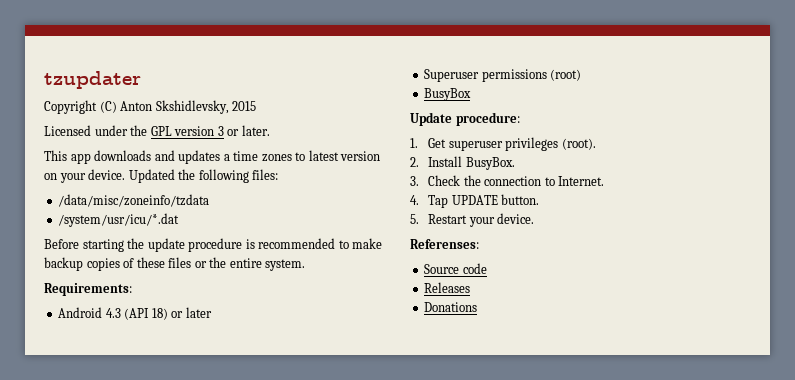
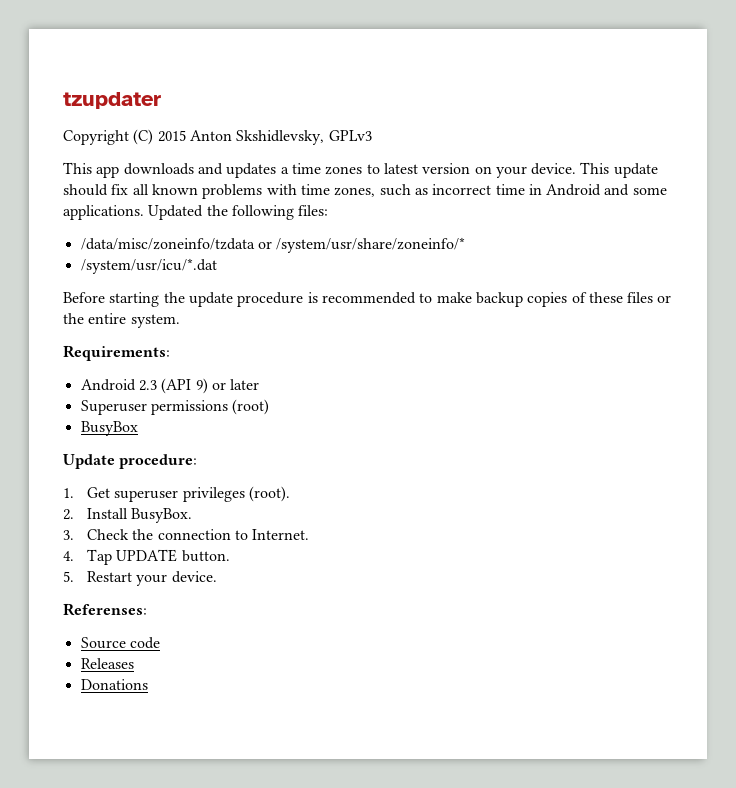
- Copyright (C) Anton Skshidlevsky, 2015
- Licensed under the GPL version 3 or later.
+ Copyright (C) 2015 Anton Skshidlevsky, GPLv3
+ This update should fix all known problems with time zones, such as incorrect time in Android and some applications.
- /data/misc/zoneinfo/tzdata
+ /data/misc/zoneinfo/tzdata or /system/usr/share/zoneinfo/*
- Android 4.3 (API 18) or later
+ Android 2.3 (API 9) or later

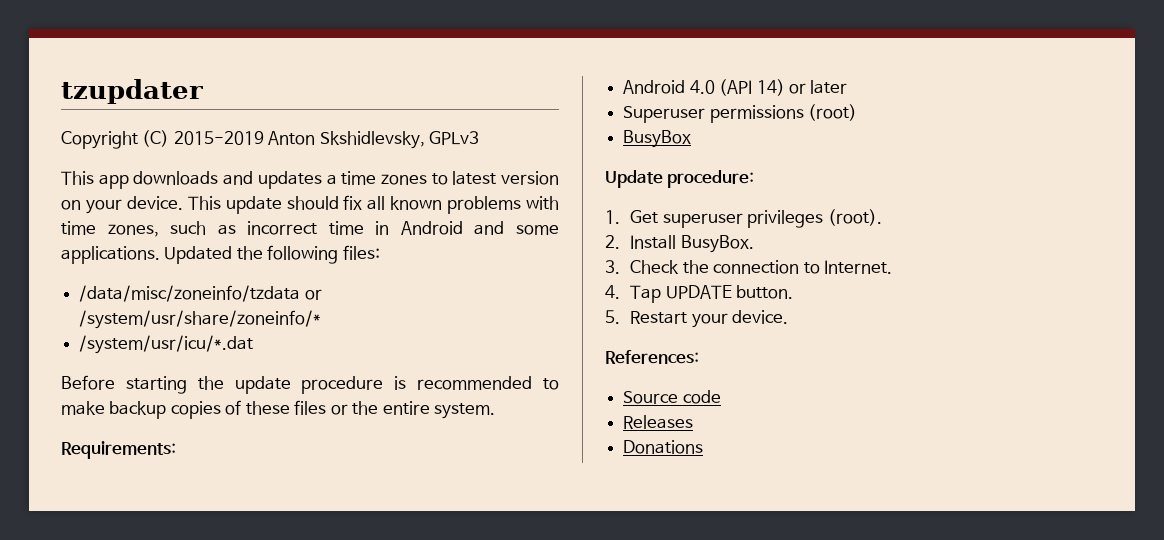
- Copyright (C) 2015 Anton Skshidlevsky, GPLv3
+ Copyright (C) 2015-2019 Anton Skshidlevsky, GPLv3
- Android 2.3 (API 9) or later
+ Android 4.0 (API 14) or later
- Referenses:
+ References:

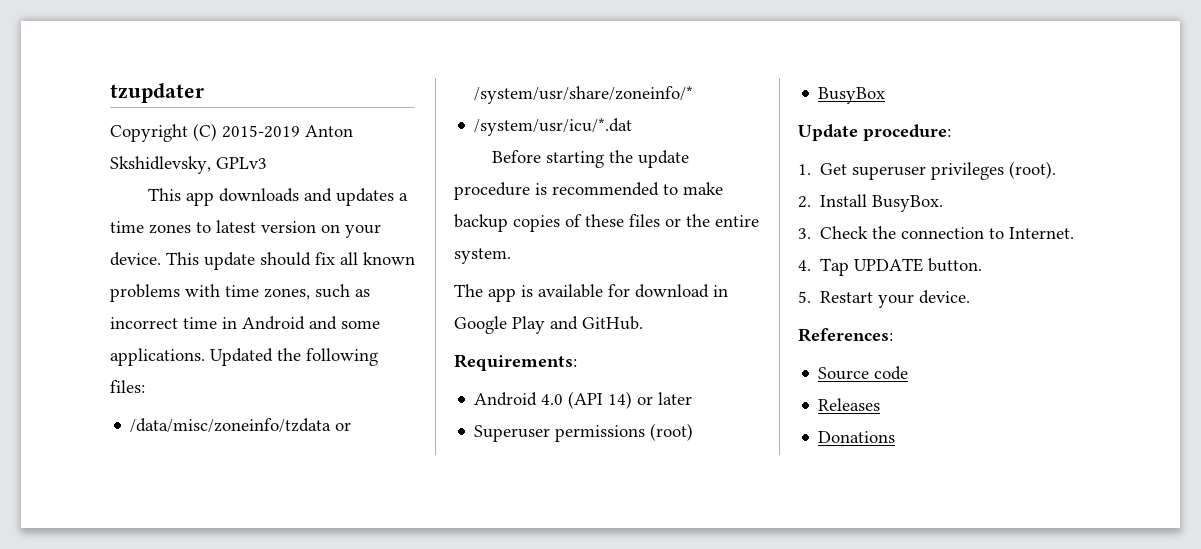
+ The app is available for download in Google Play and GitHub.

